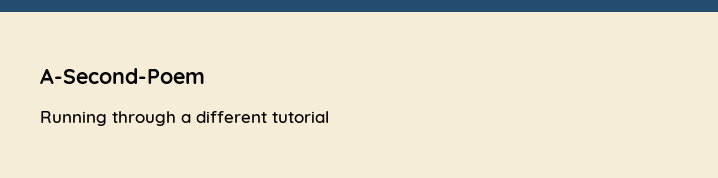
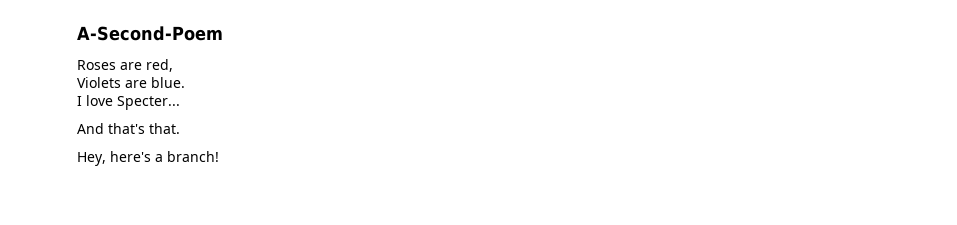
- Running through a different tutorial
+ Roses are red,
+ Violets are blue.
+ I love Specter...
+ And that's that.
+ Hey, here's a branch!

